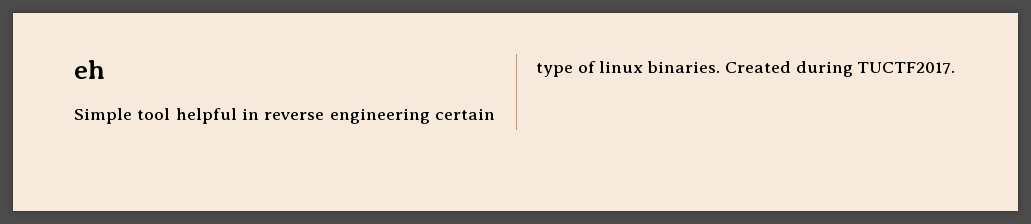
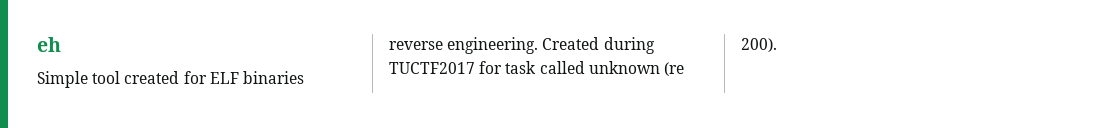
- Simple tool helpful in reverse engineering certain type of linux binaries. Created during TUCTF2017.
+ Simple tool created for ELF binaries reverse engineering. Created during TUCTF2017 for task called unknown (re 200).

